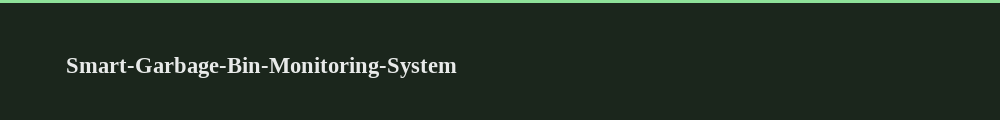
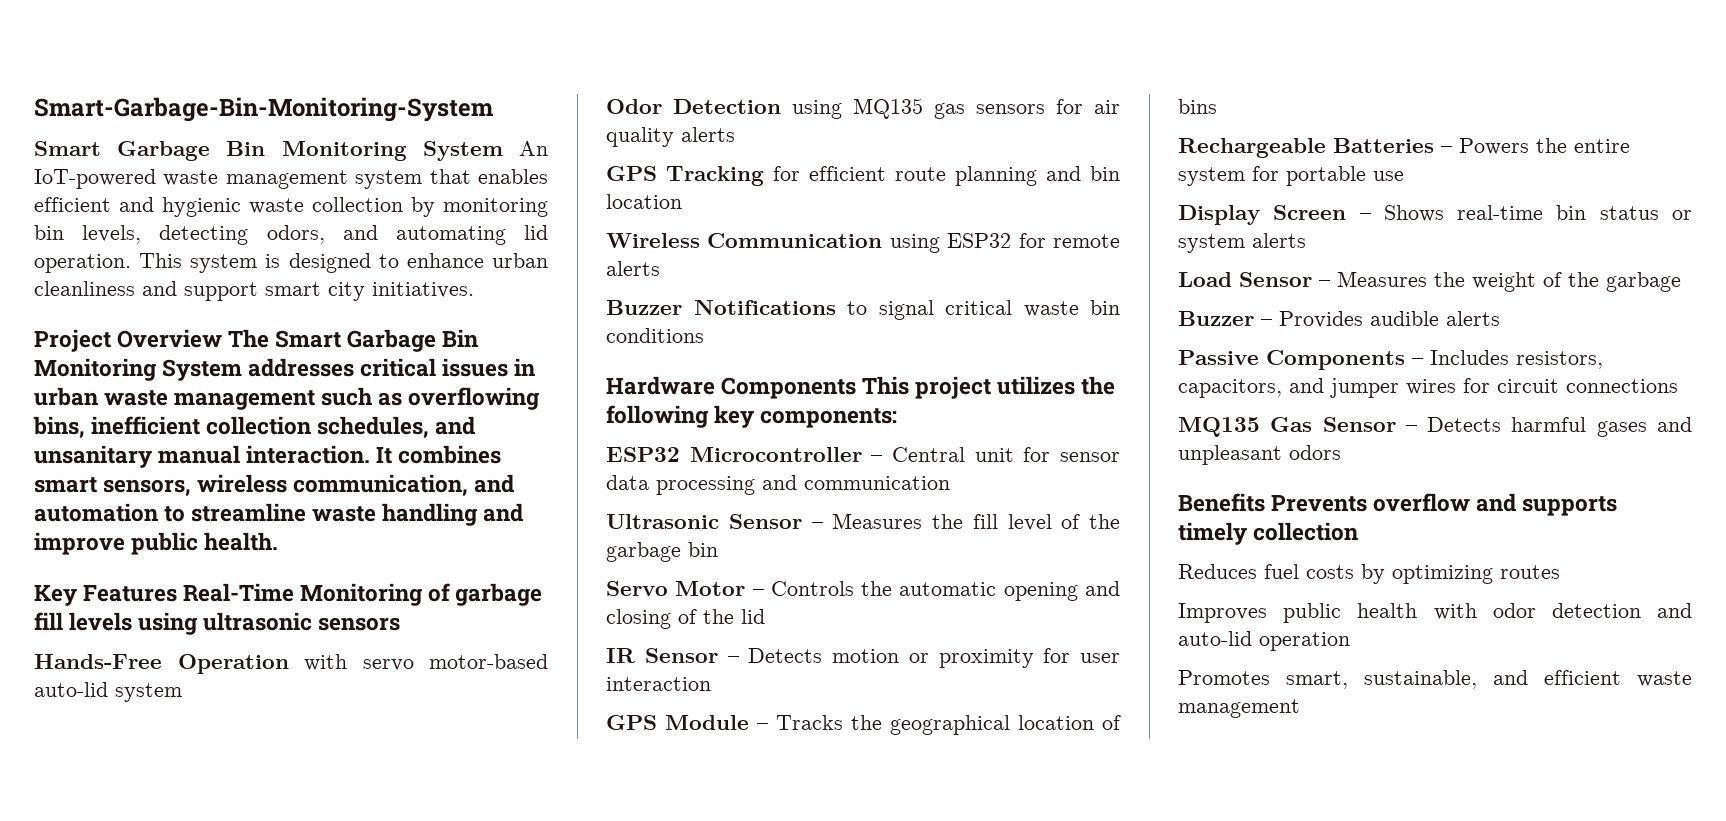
+ Smart Garbage Bin Monitoring System An IoT-powered waste management system that enables efficient and hygienic waste collection by monitoring bin levels, detecting odors, and automating lid operation. This system is designed to enhance urban cleanliness and support smart city initiatives.
+ Project Overview The Smart Garbage Bin Monitoring System addresses critical issues in urban waste management such as overflowing bins, inefficient collection schedules, and unsanitary manual interaction. It combines smart sensors, wireless communication, and automation to streamline waste handling and improve public health.
+ Key Features Real-Time Monitoring of garbage fill levels using ultrasonic sensors
+ Hands-Free Operation with servo motor-based auto-lid system
+ Odor Detection using MQ135 gas sensors for air quality alerts
+ GPS Tracking for efficient route planning and bin location
+ Wireless Communication using ESP32 for remote alerts
+ Buzzer Notifications to signal critical waste bin conditions
+ Hardware Components This project utilizes the following key components:
+ ESP32 Microcontroller – Central unit for sensor data processing and communication
+ Ultrasonic Sensor – Measures the fill level of the garbage bin
+ Servo Motor – Controls the automatic opening and closing of the lid
+ IR Sensor – Detects motion or proximity for user interaction
+ GPS Module – Tracks the geographical location of bins
+ Rechargeable Batteries – Powers the entire system for portable use
+ Display Screen – Shows real-time bin status or system alerts
+ Load Sensor – Measures the weight of the garbage
+ Buzzer – Provides audible alerts
+ Passive Components – Includes resistors, capacitors, and jumper wires for circuit connections
+ MQ135 Gas Sensor – Detects harmful gases and unpleasant odors
+ Benefits Prevents overflow and supports timely collection
+ Reduces fuel costs by optimizing routes
+ Improves public health with odor detection and auto-lid operation
+ Promotes smart, sustainable, and efficient waste management

